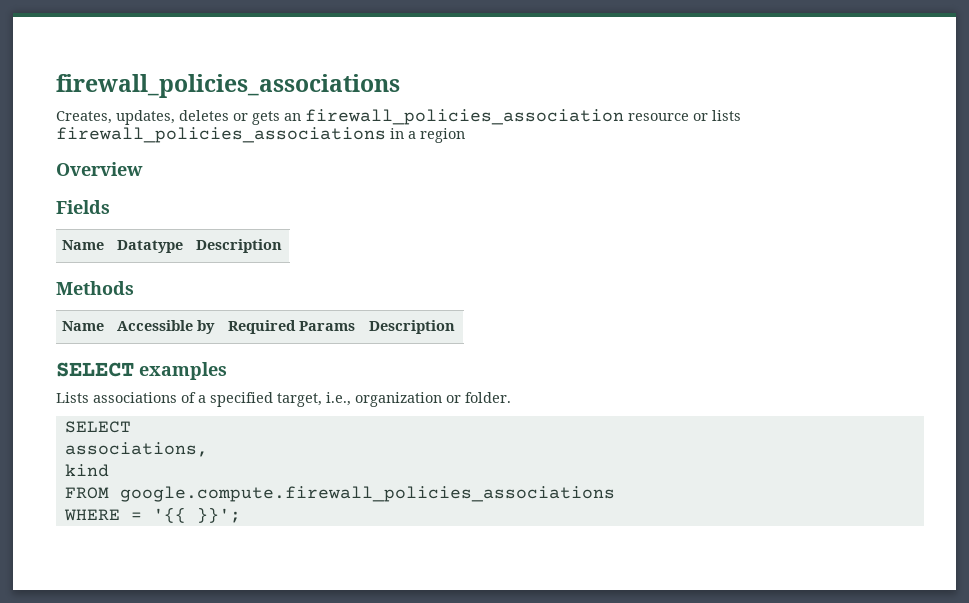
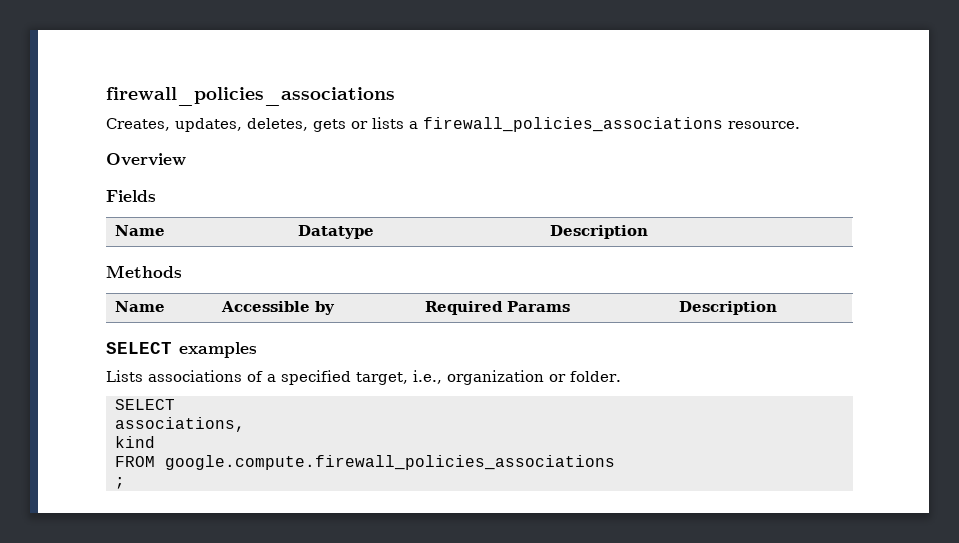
- Creates, updates, deletes or gets an firewall_policies_association resource or lists firewall_policies_associations in a region
+ Creates, updates, deletes, gets or lists a firewall_policies_associations resource.
- WHERE = '{{ }}';
+ ;

